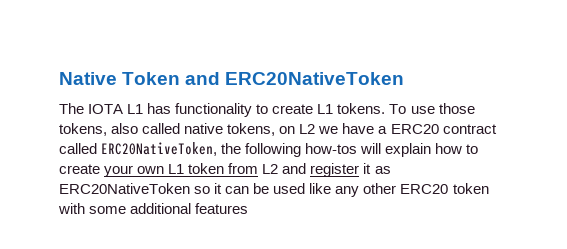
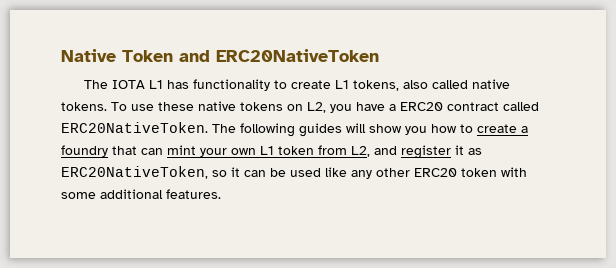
- The IOTA L1 has functionality to create L1 tokens. To use those tokens, also called native tokens, on L2 we have a ERC20 contract called ERC20NativeToken, the following how-tos will explain how to create your own L1 token from L2 and register it as ERC20NativeToken so it can be used like any other ERC20 token with some additional features
+ The IOTA L1 has functionality to create L1 tokens, also called native tokens. To use these native tokens on L2, you have a ERC20 contract called ERC20NativeToken. The following guides will show you how to create a foundry that can mint your own L1 token from L2, and register it as ERC20NativeToken, so it can be used like any other ERC20 token with some additional features.

